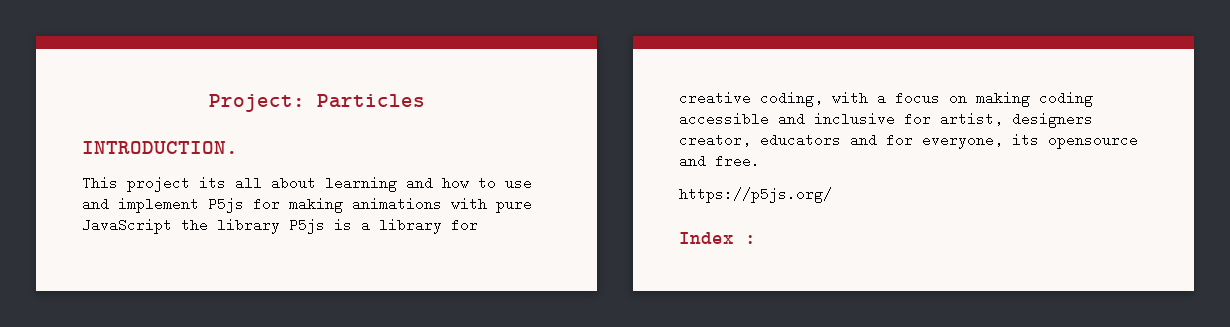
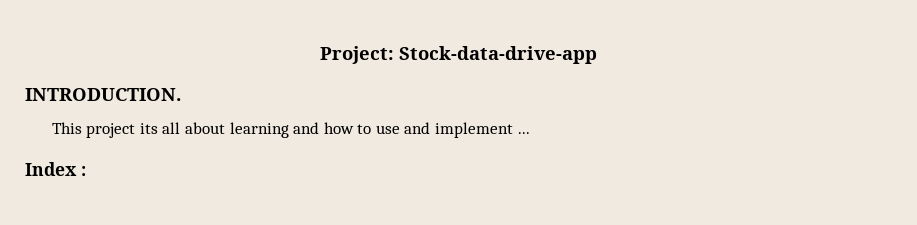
- Project: Particles
+ Project: Stock-data-drive-app
- This project its all about learning and how to use and implement P5js for making animations with pure JavaScript the library P5js is a library for creative coding, with a focus on making coding accessible and inclusive for artist, designers creator, educators and for everyone, its opensource and free.
- https://p5js.org/
+ This project its all about learning and how to use and implement ...

